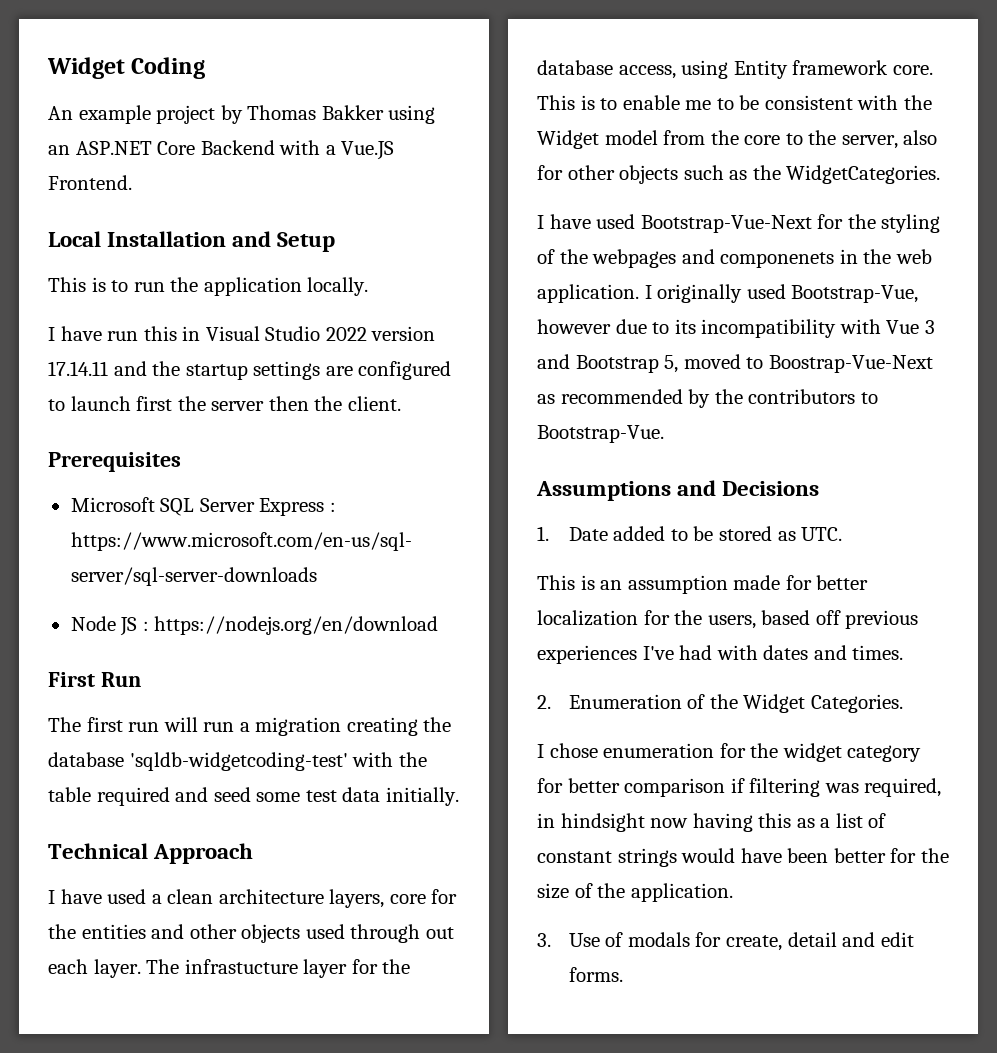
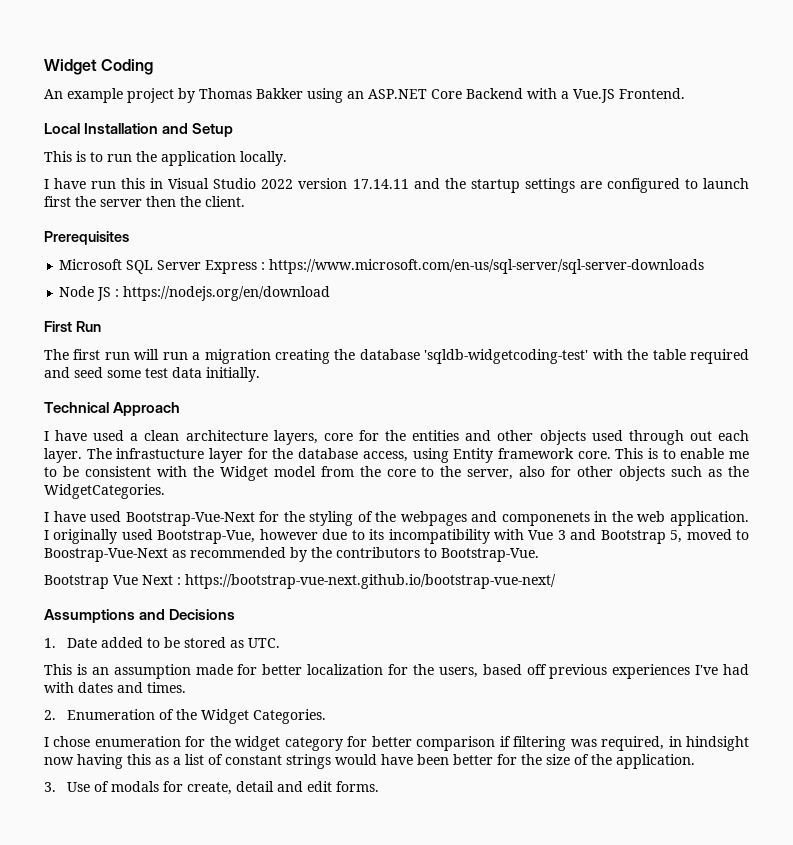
+ Bootstrap Vue Next : https://bootstrap-vue-next.github.io/bootstrap-vue-next/

